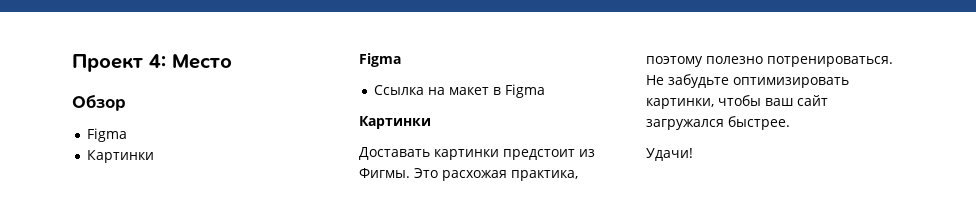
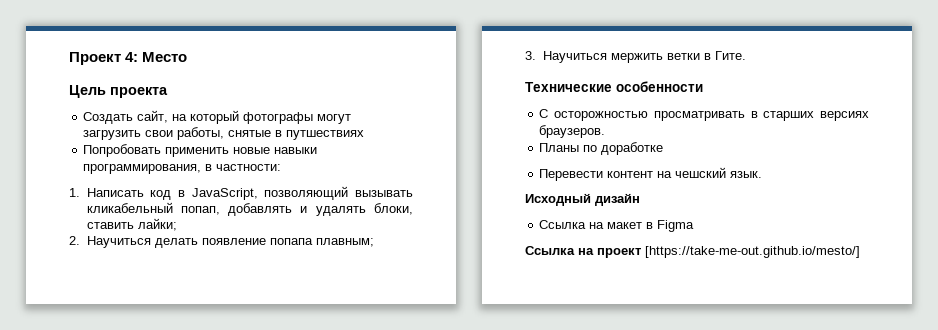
- Обзор
- Figma
- Картинки
- Figma
+ Цель проекта
+ Создать сайт, на который фотографы могут загрузить свои работы, снятые в путшествиях
+ Попробовать применить новые навыки программирования, в частности:
+ 1. Написать код в JavaScript, позволяющий вызывать кликабельный попап, добавлять и удалять блоки, ставить лайки;
+ 2. Научиться делать появление попапа плавным;
+ 3. Научиться мержить ветки в Гите.
+ Технические особенности
+ С осторожностью просматривать в старших версиях браузеров.
+ Планы по доработке
+ Перевести контент на чешский язык.
+ Исходный дизайн
  Ссылка на макет в Figma
- Картинки
- Доставать картинки предстоит из Фигмы. Это расхожая практика, поэтому полезно потренироваться. Не забудьте оптимизировать картинки, чтобы ваш сайт загружался быстрее.
- Удачи!
+ Ссылка на проект [https://take-me-out.github.io/mesto/]

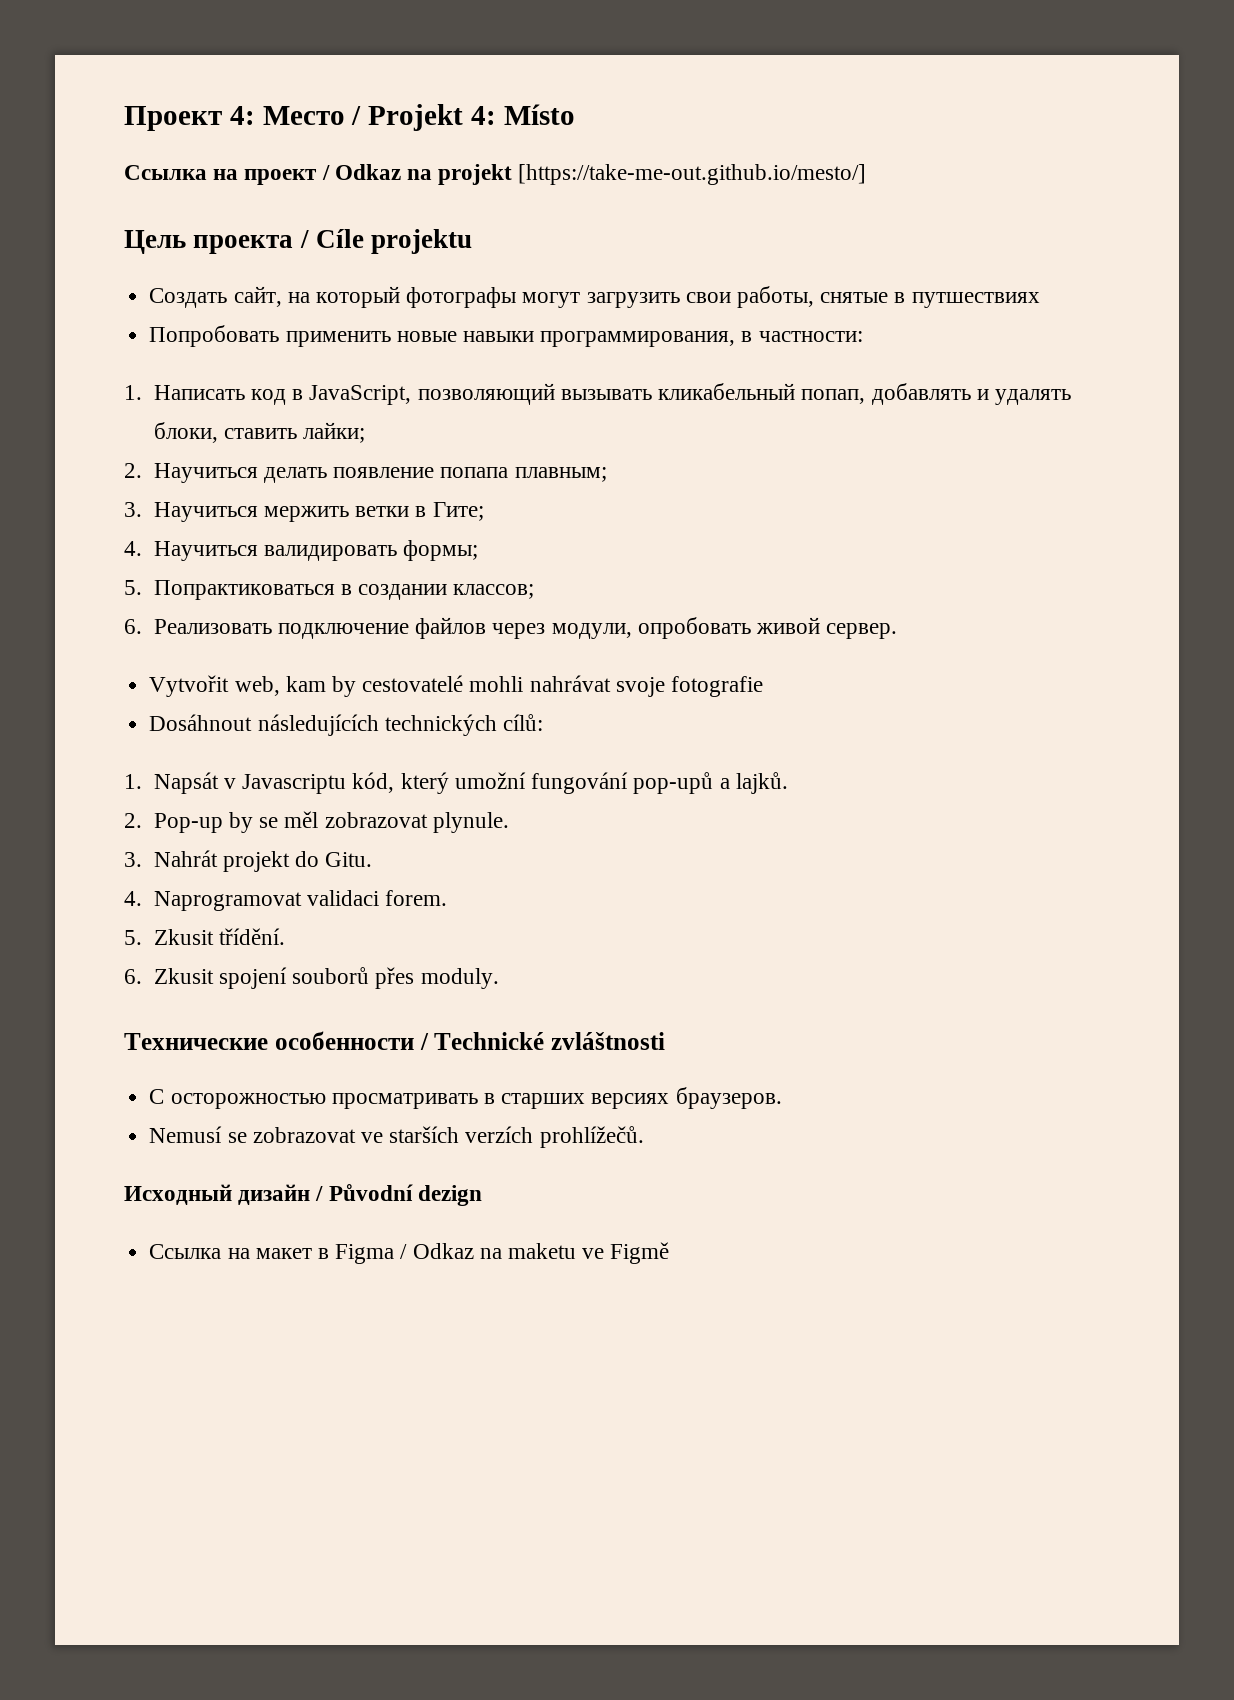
- Проект 4: Место
+ Проект 4: Место / Projekt 4: Místo
+ Ссылка на проект / Odkaz na projekt [https://take-me-out.github.io/mesto/]
- Цель проекта
+ Цель проекта / Cíle projektu
- 3. Научиться мержить ветки в Гите.
+ 3. Научиться мержить ветки в Гите;
+ 4. Научиться валидировать формы;
+ 5. Попрактиковаться в создании классов;
+ 6. Реализовать подключение файлов через модули, опробовать живой сервер.
+ Vytvořit web, kam by cestovatelé mohli nahrávat svoje fotografie
+ Dosáhnout následujících technických cílů:
+ 1. Napsát v Javascriptu kód, který umožní fungování pop-upů a lajků.
+ 2. Pop-up by se měl zobrazovat plynule.
+ 3. Nahrát projekt do Gitu.
+ 4. Naprogramovat validaci forem.
+ 5. Zkusit třídění.
+ 6. Zkusit spojení souborů přes moduly.
- Технические особенности
+ Технические особенности / Technické zvláštnosti
- Планы по доработке
- Перевести контент на чешский язык.
+ Nemusí se zobrazovat ve starších verzích prohlížečů.
- Исходный дизайн
+ Исходный дизайн / Původní dezign
- Ссылка на макет в Figma
- Ссылка на проект [https://take-me-out.github.io/mesto/]
+ Ссылка на макет в Figma / Odkaz na maketu ve Figmě

